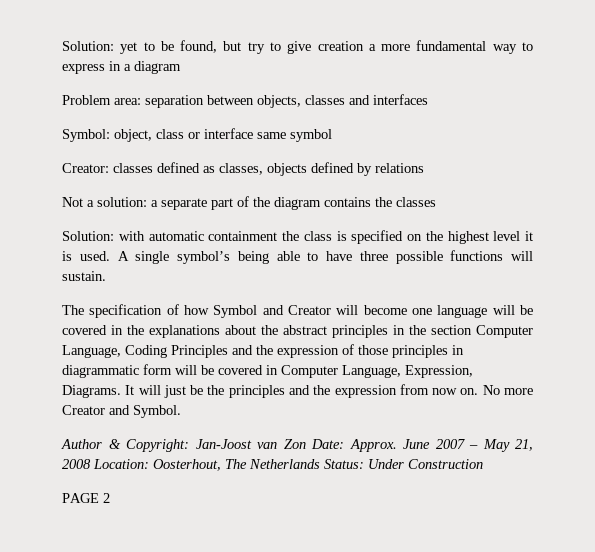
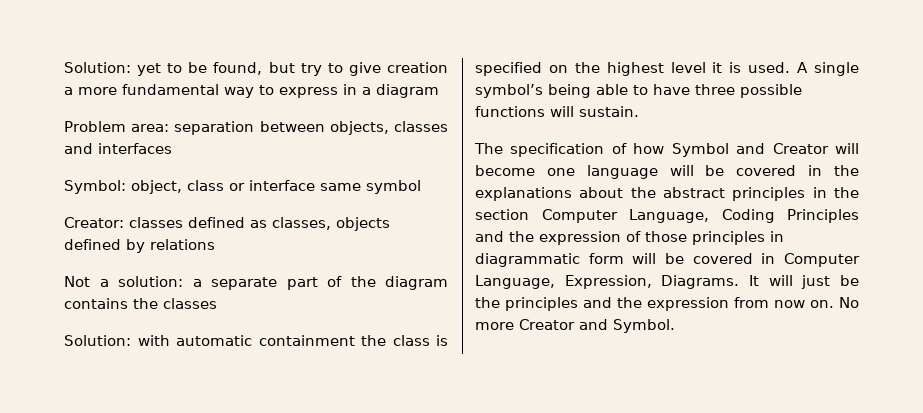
- Author & Copyright: Jan-Joost van Zon Date: Approx. June 2007 – May 21, 2008 Location: Oosterhout, The Netherlands Status: Under Construction
- PAGE 2

